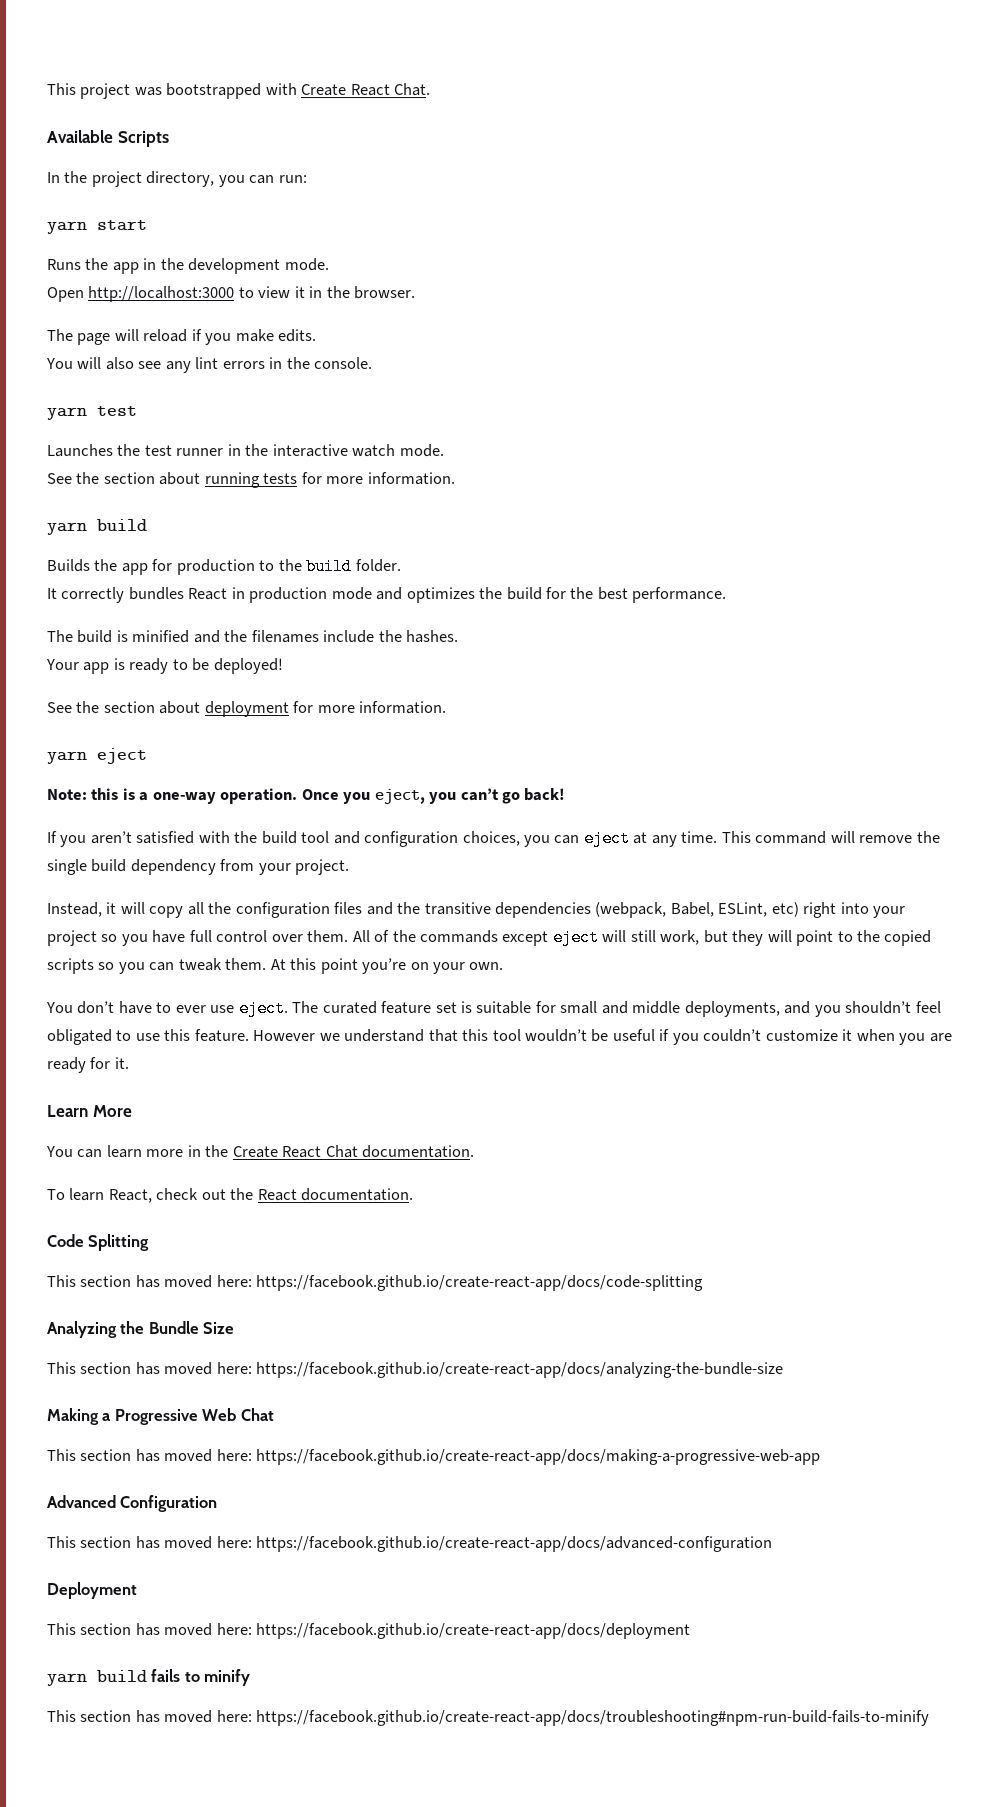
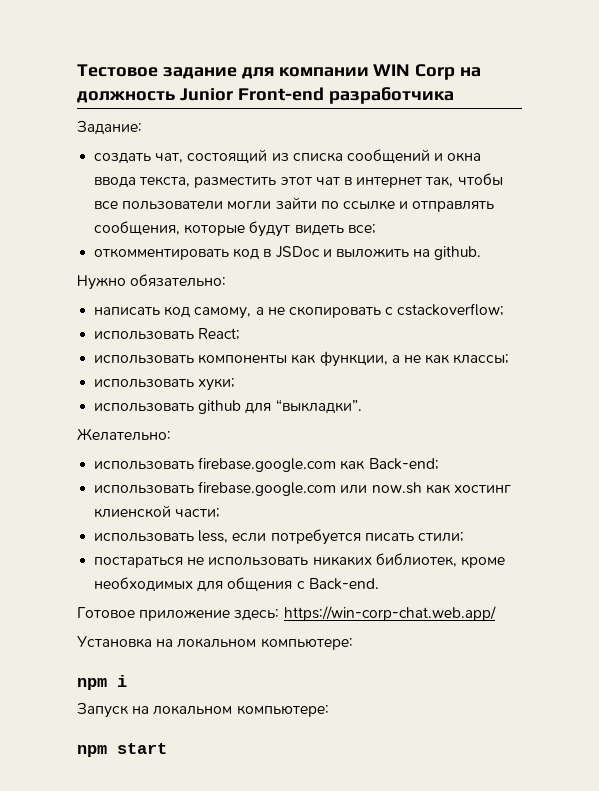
- This project was bootstrapped with Create React Chat.
- Available Scripts
- In the project directory, you can run:
- yarn start
- Runs the app in the development mode.
- Open http://localhost:3000 to view it in the browser.
- The page will reload if you make edits.
- You will also see any lint errors in the console.
- yarn test
- Launches the test runner in the interactive watch mode.
- See the section about running tests for more information.
- yarn build
- Builds the app for production to the build folder.
- It correctly bundles React in production mode and optimizes the build for the best performance.
- The build is minified and the filenames include the hashes.
- Your app is ready to be deployed!
- See the section about deployment for more information.
- yarn eject
- Note: this is a one-way operation. Once you eject, you can’t go back!
- If you aren’t satisfied with the build tool and configuration choices, you can eject at any time. This command will remove the single build dependency from your project.
- Instead, it will copy all the configuration files and the transitive dependencies (webpack, Babel, ESLint, etc) right into your project so you have full control over them. All of the commands except eject will still work, but they will point to the copied scripts so you can tweak them. At this point you’re on your own.
- You don’t have to ever use eject. The curated feature set is suitable for small and middle deployments, and you shouldn’t feel obligated to use this feature. However we understand that this tool wouldn’t be useful if you couldn’t customize it when you are ready for it.
- Learn More
- You can learn more in the Create React Chat documentation.
- To learn React, check out the React documentation.
- Code Splitting
- This section has moved here: https://facebook.github.io/create-react-app/docs/code-splitting
- Analyzing the Bundle Size
- This section has moved here: https://facebook.github.io/create-react-app/docs/analyzing-the-bundle-size
- Making a Progressive Web Chat
- This section has moved here: https://facebook.github.io/create-react-app/docs/making-a-progressive-web-app
- Advanced Configuration
- This section has moved here: https://facebook.github.io/create-react-app/docs/advanced-configuration
- Deployment
- This section has moved here: https://facebook.github.io/create-react-app/docs/deployment
- yarn build fails to minify
- This section has moved here: https://facebook.github.io/create-react-app/docs/troubleshooting#npm-run-build-fails-to-minify
+ Тестовое задание для компании WIN Corp на должность Junior Front-end разработчика
+ Задание:
+ создать чат, состоящий из списка сообщений и окна ввода текста, разместить этот чат в интернет так, чтобы все пользователи могли зайти по ссылке и отправлять сообщения, которые будут видеть все;
+ откомментировать код в JSDoc и выложить на github.
+ Нужно обязательно:
+ написать код самому, а не скопировать с сstackoverflow;
+ использовать React;
+ использовать компоненты как функции, а не как классы;
+ использовать хуки;
+ использовать github для “выкладки”.
+ Желательно:
+ использовать firebase.google.com как Back-end;
+ использовать firebase.google.com или now.sh как хостинг клиенской части;
+ использовать less, если потребуется писать стили;
+ постараться не использовать никаких библиотек, кроме необходимых для общения с Back-end.
+ Готовое приложение здесь: https://win-corp-chat.web.app/
+ Установка на локальном компьютере:
+ npm i
+ Запуск на локальном компьютере:
+ npm start

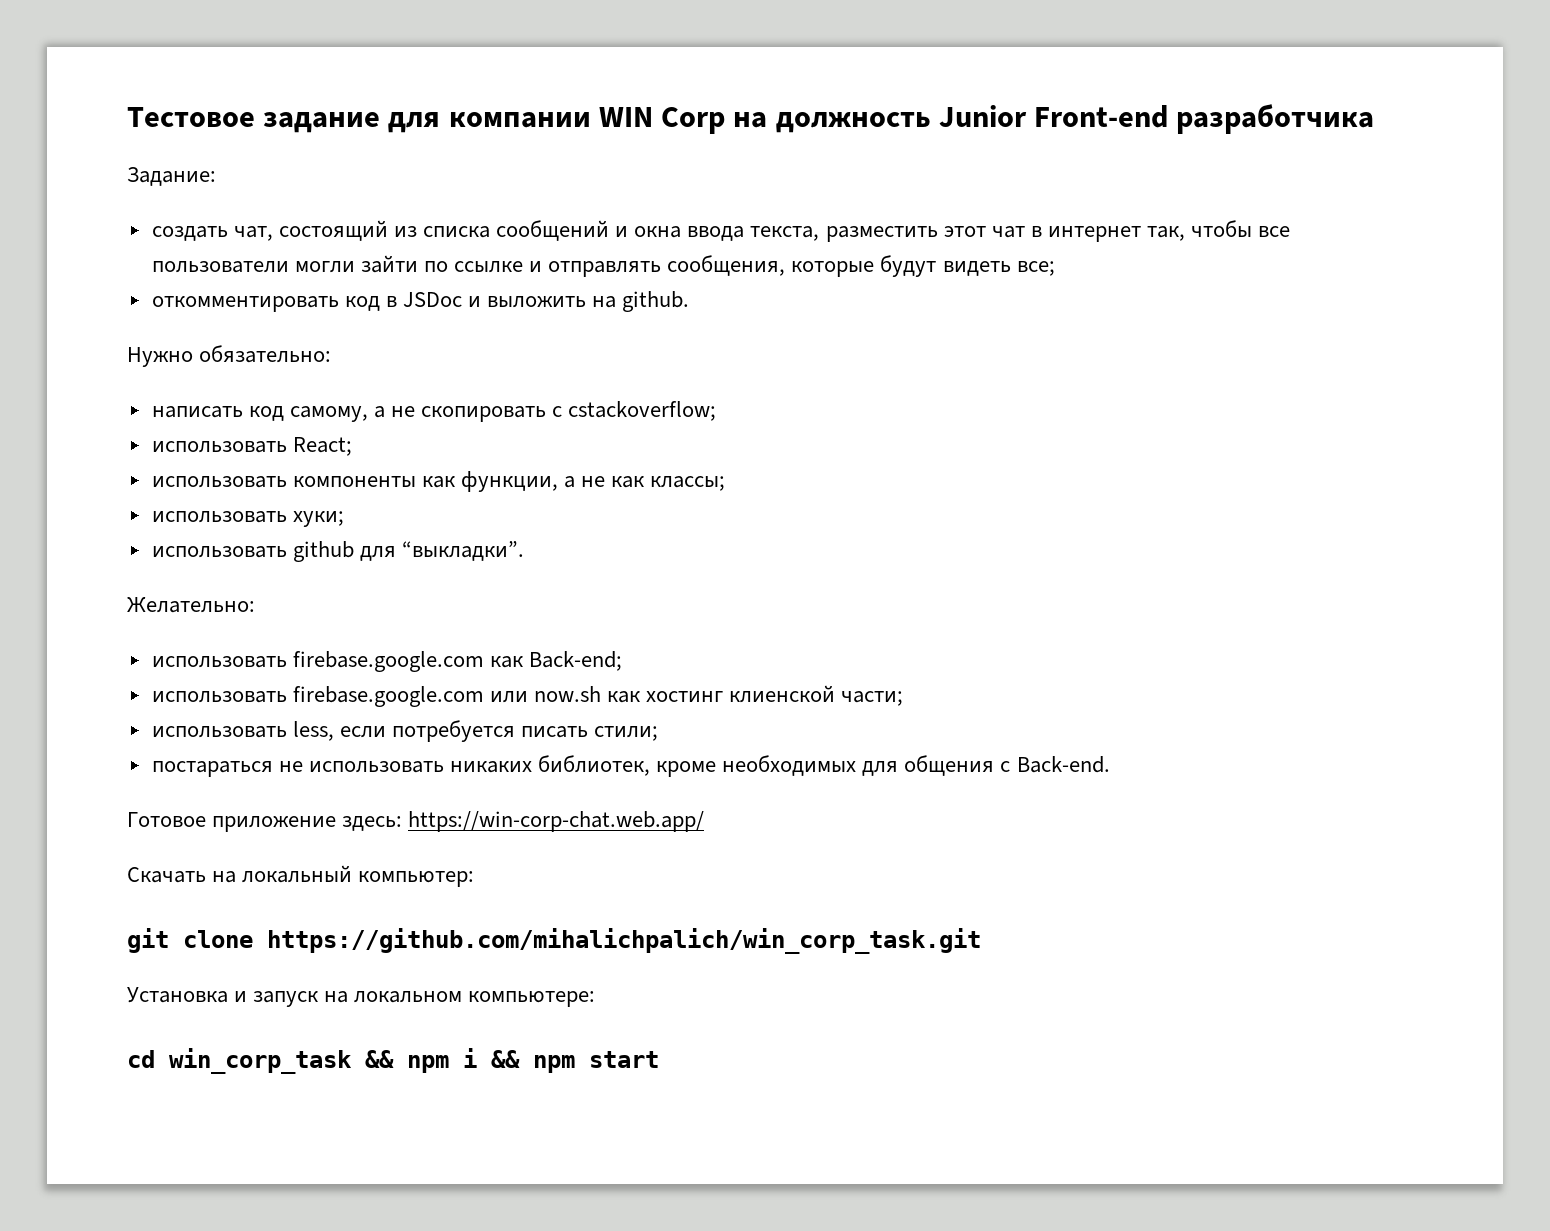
+ Скачать на локальный компьютер:
+ git clone https://github.com/mihalichpalich/win_corp_task.git
- Установка на локальном компьютере:
- npm i
- Запуск на локальном компьютере:
- npm start
+ Установка и запуск на локальном компьютере:
+ cd win_corp_task && npm i && npm start

